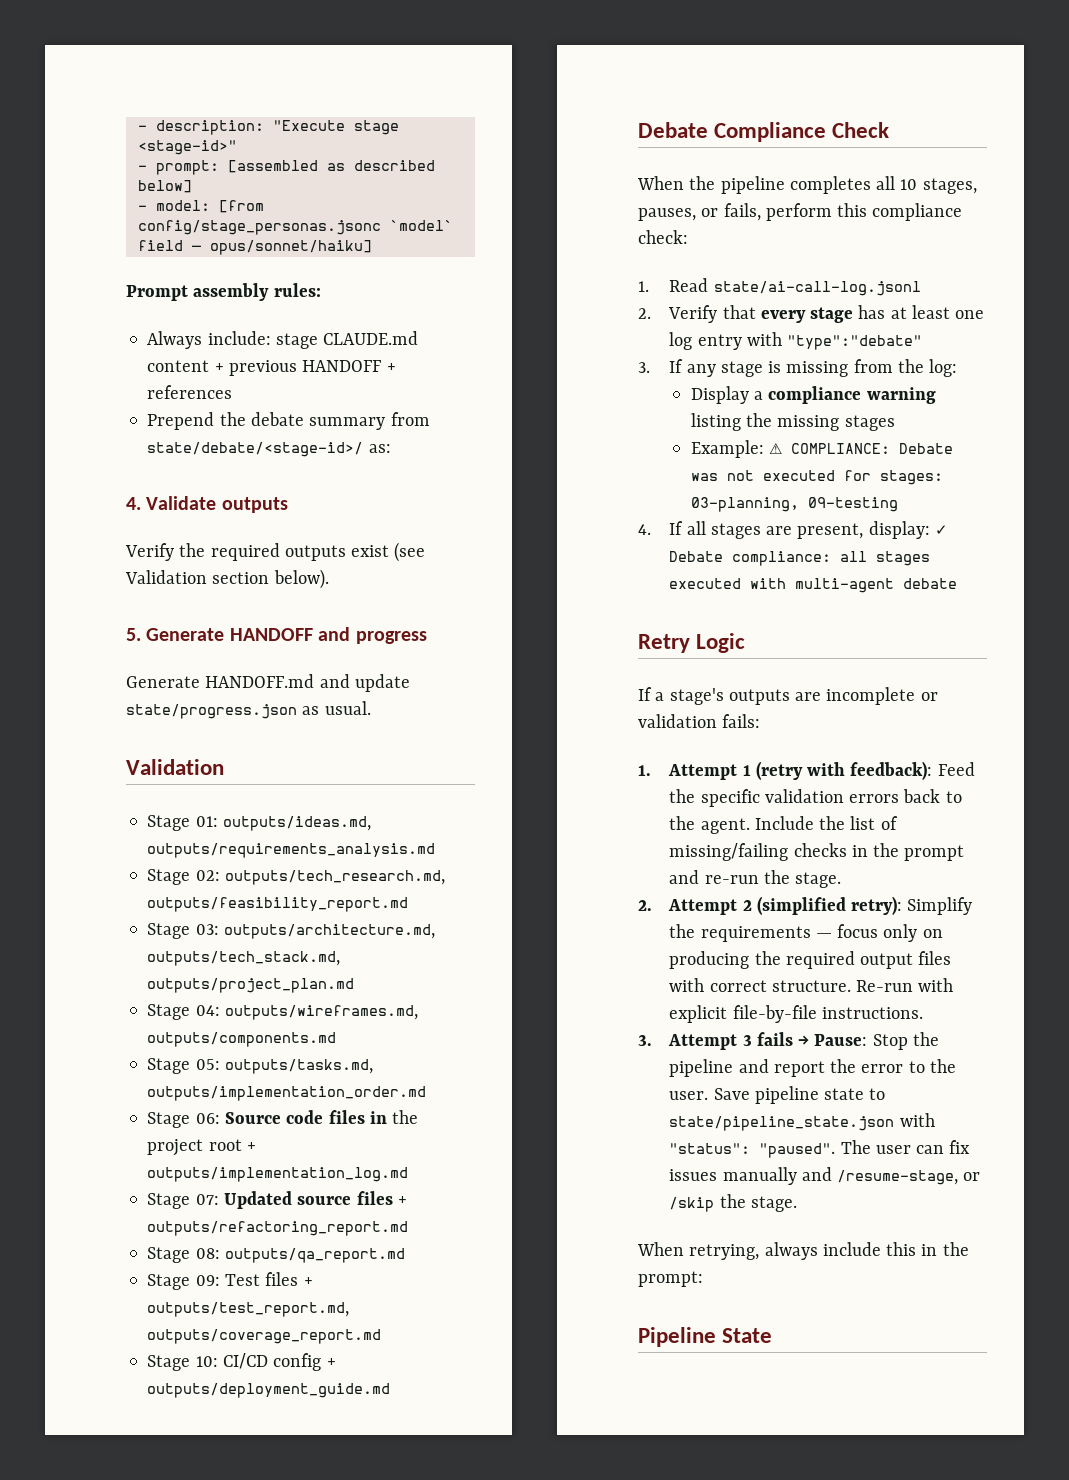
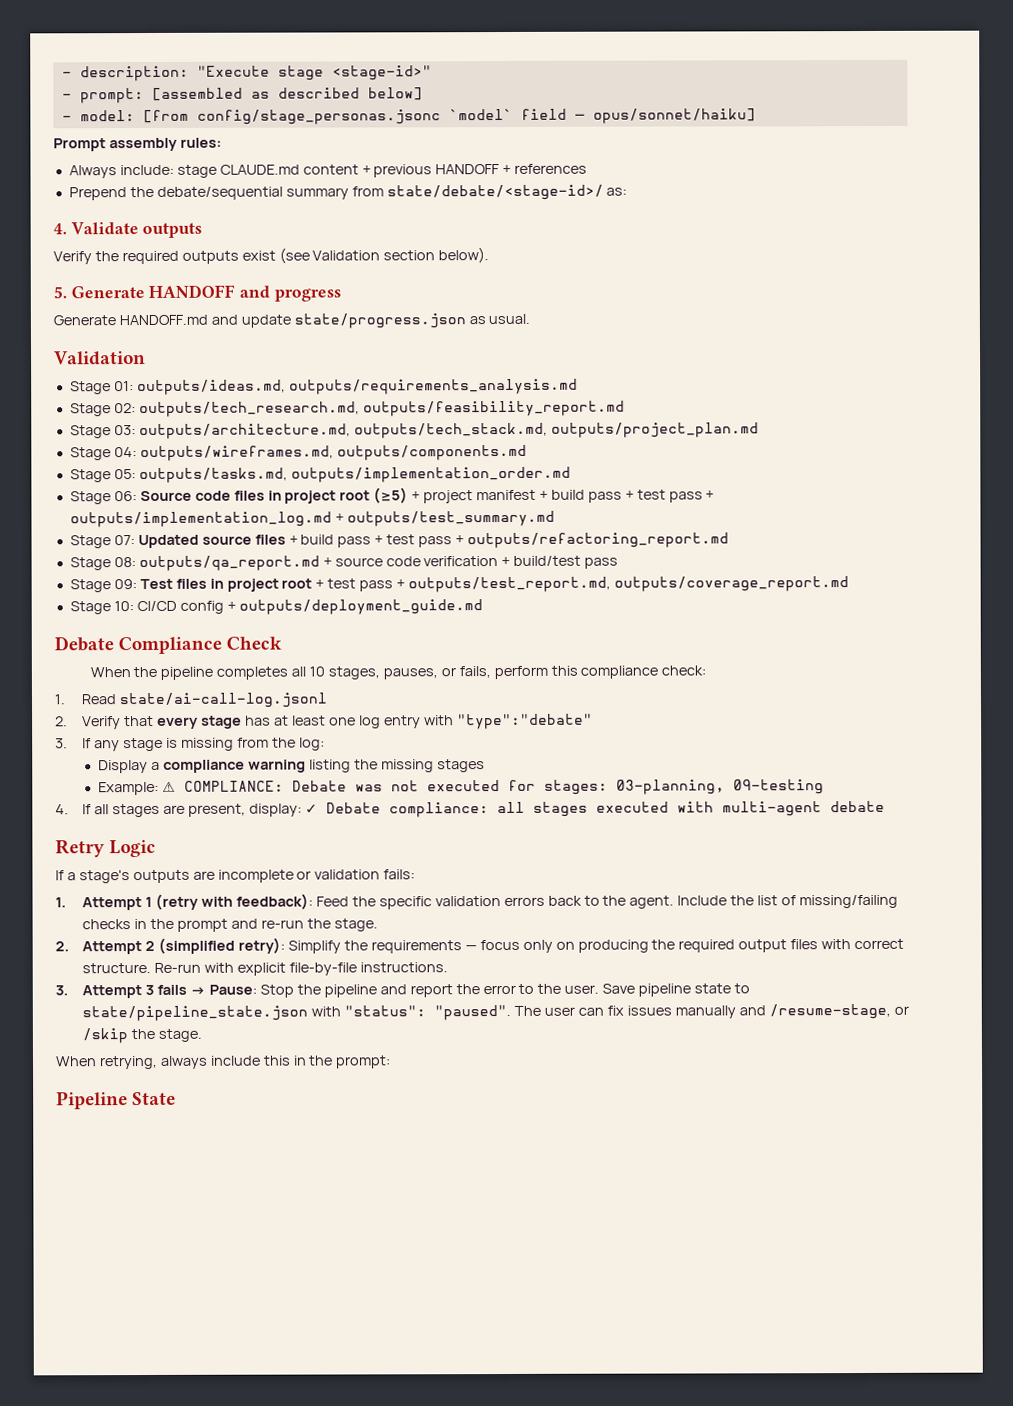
- Prepend the debate summary from state/debate/<stage-id>/ as:
+ Prepend the debate/sequential summary from state/debate/<stage-id>/ as:
- Stage 06: Source code files in the project root + outputs/implementation_log.md
+ Stage 06: Source code files in project root (≥5) + project manifest + build pass + test pass + outputs/implementation_log.md + outputs/test_summary.md
- Stage 07: Updated source files + outputs/refactoring_report.md
- Stage 08: outputs/qa_report.md
- Stage 09: Test files + outputs/test_report.md, outputs/coverage_report.md
+ Stage 07: Updated source files + build pass + test pass + outputs/refactoring_report.md
+ Stage 08: outputs/qa_report.md + source code verification + build/test pass
+ Stage 09: Test files in project root + test pass + outputs/test_report.md, outputs/coverage_report.md

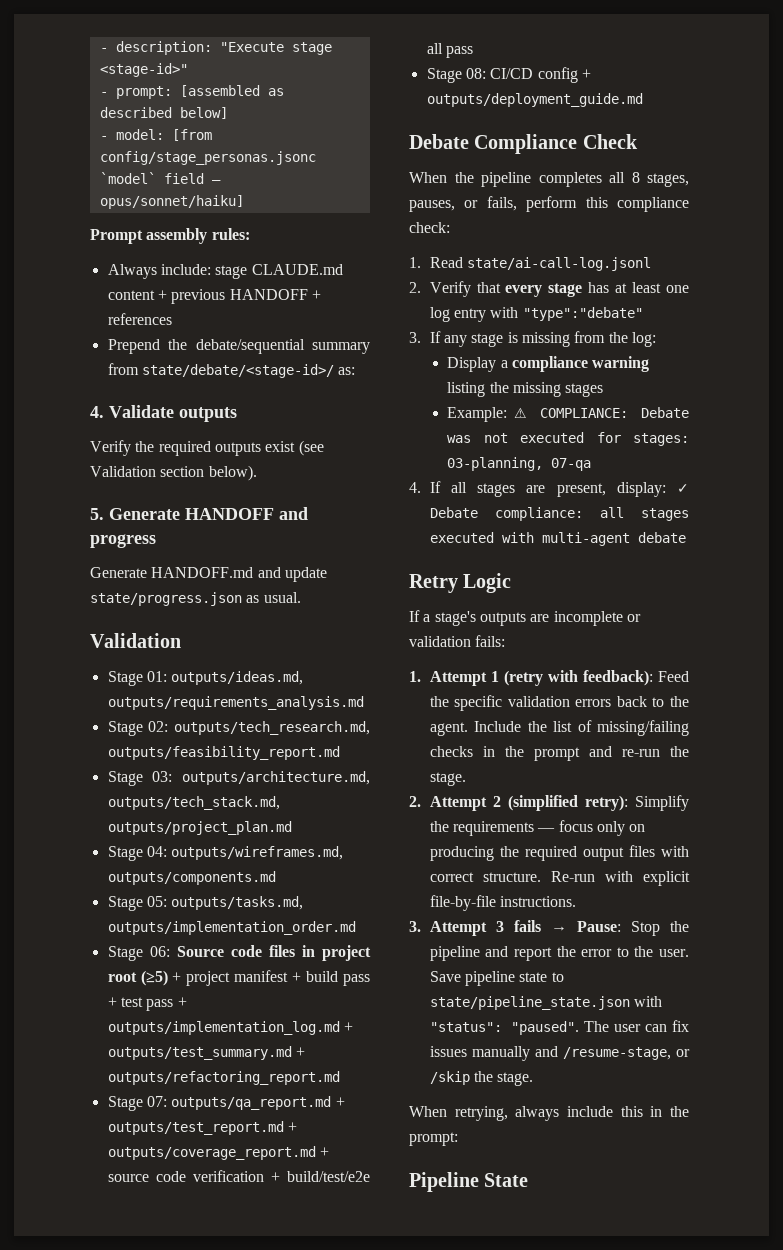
- Stage 06: Source code files in project root (≥5) + project manifest + build pass + test pass + outputs/implementation_log.md + outputs/test_summary.md
- Stage 07: Updated source files + build pass + test pass + outputs/refactoring_report.md
+ Stage 06: Source code files in project root (≥5) + project manifest + build pass + test pass + outputs/implementation_log.md + outputs/test_summary.md + outputs/refactoring_report.md
- Stage 08: outputs/qa_report.md + source code verification + build/test pass
+ Stage 07: outputs/qa_report.md + outputs/test_report.md + outputs/coverage_report.md + source code verification + build/test/e2e all pass
- Stage 09: Test files in project root + test pass + outputs/test_report.md, outputs/coverage_report.md
- Stage 10: CI/CD config + outputs/deployment_guide.md
+ Stage 08: CI/CD config + outputs/deployment_guide.md
- When the pipeline completes all 10 stages, pauses, or fails, perform this compliance check:
+ When the pipeline completes all 8 stages, pauses, or fails, perform this compliance check:
- Example: ⚠ COMPLIANCE: Debate was not executed for stages: 03-planning, 09-testing
+ Example: ⚠ COMPLIANCE: Debate was not executed for stages: 03-planning, 07-qa

